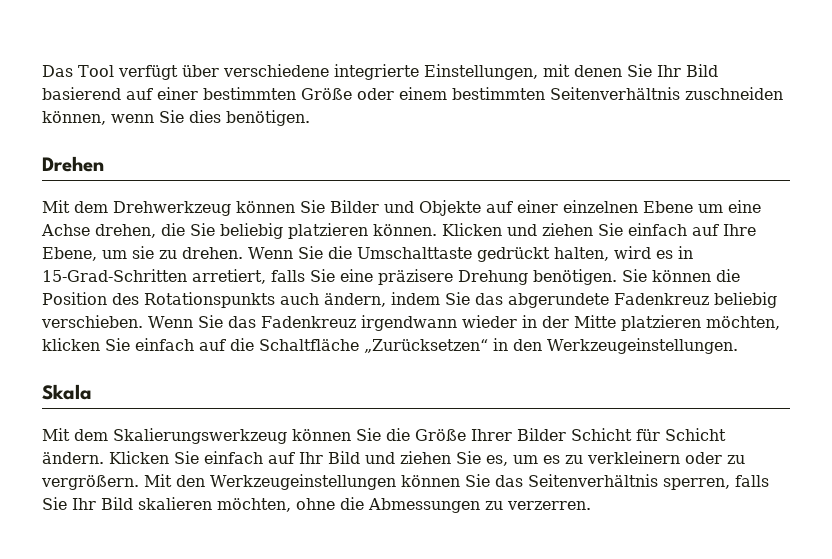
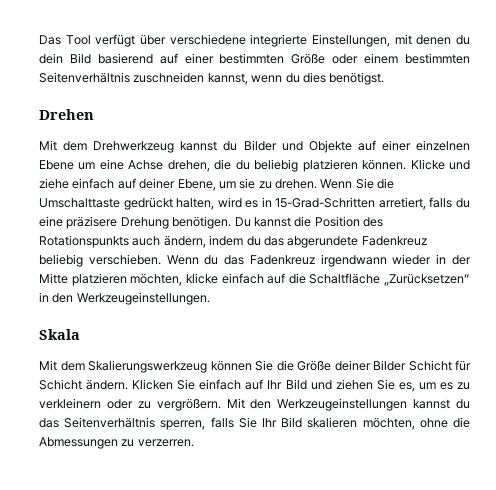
- Das Tool verfügt über verschiedene integrierte Einstellungen, mit denen Sie Ihr Bild basierend auf einer bestimmten Größe oder einem bestimmten Seitenverhältnis zuschneiden können, wenn Sie dies benötigen.
+ Das Tool verfügt über verschiedene integrierte Einstellungen, mit denen du dein Bild basierend auf einer bestimmten Größe oder einem bestimmten Seitenverhältnis zuschneiden kannst, wenn du dies benötigst.
- Mit dem Drehwerkzeug können Sie Bilder und Objekte auf einer einzelnen Ebene um eine Achse drehen, die Sie beliebig platzieren können.
+ Mit dem Drehwerkzeug kannst du Bilder und Objekte auf einer einzelnen Ebene um eine Achse drehen, die du beliebig platzieren können.
- Klicken und ziehen Sie einfach auf Ihre Ebene, um sie zu drehen.
+ Klicke und ziehe einfach auf deiner Ebene, um sie zu drehen.
- Wenn Sie die Umschalttaste gedrückt halten, wird es in 15-Grad-Schritten arretiert, falls Sie eine präzisere Drehung benötigen.
+ Wenn Sie die Umschalttaste gedrückt halten, wird es in 15-Grad-Schritten arretiert, falls du eine präzisere Drehung benötigen.
- Sie können die Position des Rotationspunkts auch ändern, indem Sie das abgerundete Fadenkreuz beliebig verschieben.
+ Du kannst die Position des Rotationspunkts auch ändern, indem du das abgerundete Fadenkreuz beliebig verschieben.
- Wenn Sie das Fadenkreuz irgendwann wieder in der Mitte platzieren möchten, klicken Sie einfach auf die Schaltfläche „Zurücksetzen“ in den Werkzeugeinstellungen.
+ Wenn du das Fadenkreuz irgendwann wieder in der Mitte platzieren möchten, klicke einfach auf die Schaltfläche „Zurücksetzen“ in den Werkzeugeinstellungen.
- Mit dem Skalierungswerkzeug können Sie die Größe Ihrer Bilder Schicht für Schicht ändern.
+ Mit dem Skalierungswerkzeug können Sie die Größe deiner Bilder Schicht für Schicht ändern.
- Mit den Werkzeugeinstellungen können Sie das Seitenverhältnis sperren, falls Sie Ihr Bild skalieren möchten, ohne die Abmessungen zu verzerren.
+ Mit den Werkzeugeinstellungen kannst du das Seitenverhältnis sperren, falls Sie Ihr Bild skalieren möchten, ohne die Abmessungen zu verzerren.

